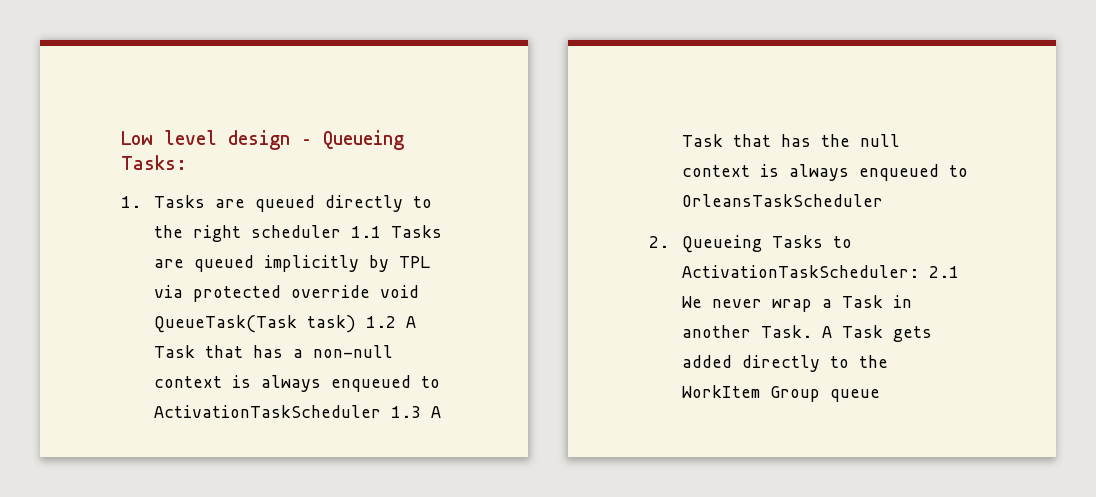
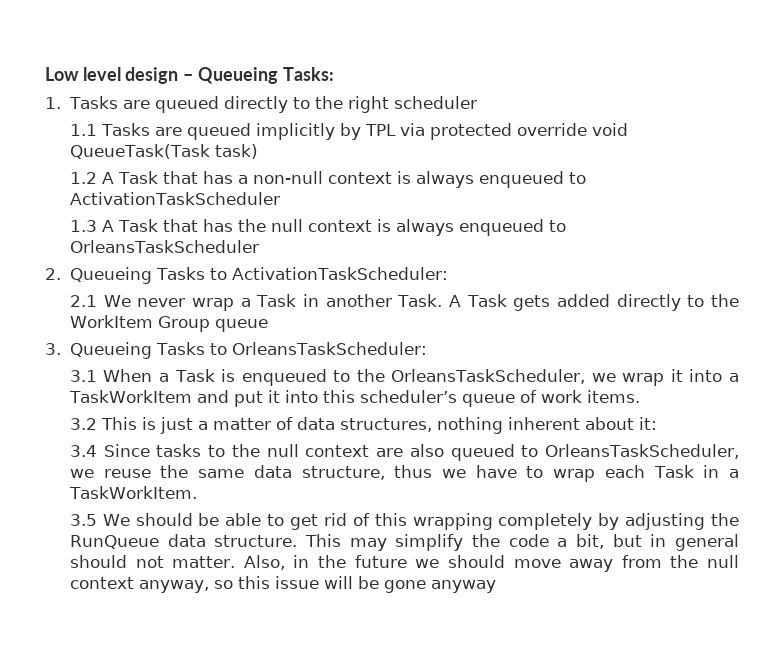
- 1. Tasks are queued directly to the right scheduler 1.1 Tasks are queued implicitly by TPL via protected override void QueueTask(Task task) 1.2 A Task that has a non-null context is always enqueued to ActivationTaskScheduler 1.3 A Task that has the null context is always enqueued to OrleansTaskScheduler
+ 1. Tasks are queued directly to the right scheduler
+ 1.1 Tasks are queued implicitly by TPL via protected override void QueueTask(Task task)
+ 1.2 A Task that has a non-null context is always enqueued to ActivationTaskScheduler
+ 1.3 A Task that has the null context is always enqueued to OrleansTaskScheduler
- 2. Queueing Tasks to ActivationTaskScheduler: 2.1 We never wrap a Task in another Task.
+ 2. Queueing Tasks to ActivationTaskScheduler:
+ 2.1 We never wrap a Task in another Task.
+ 3. Queueing Tasks to OrleansTaskScheduler:
+ 3.1 When a Task is enqueued to the OrleansTaskScheduler, we wrap it into a TaskWorkItem and put it into this scheduler’s queue of work items.
+ 3.2 This is just a matter of data structures, nothing inherent about it:
+ 3.4 Since tasks to the null context are also queued to OrleansTaskScheduler, we reuse the same data structure, thus we have to wrap each Task in a TaskWorkItem.
+ 3.5 We should be able to get rid of this wrapping completely by adjusting the RunQueue data structure. This may simplify the code a bit, but in general should not matter. Also, in the future we should move away from the null context anyway, so this issue will be gone anyway

